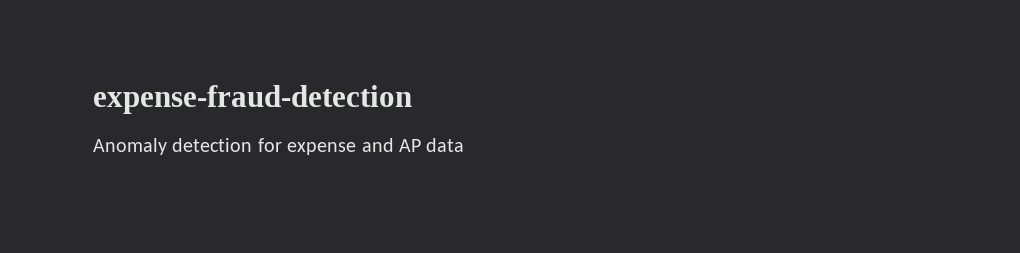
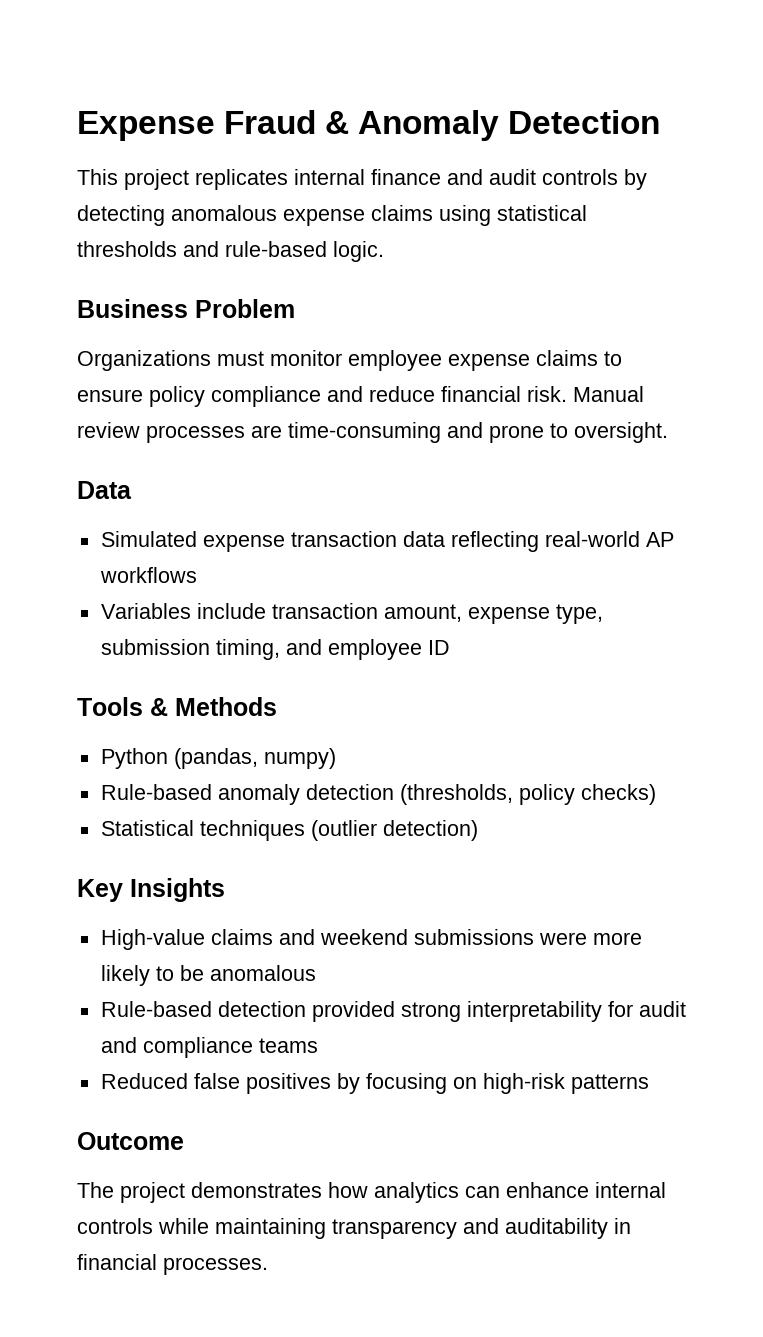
- expense-fraud-detection
- Anomaly detection for expense and AP data
+ Expense Fraud & Anomaly Detection
+ This project replicates internal finance and audit controls by detecting anomalous expense claims using statistical thresholds and rule-based logic.
+ Business Problem
+ Organizations must monitor employee expense claims to ensure policy compliance and reduce financial risk. Manual review processes are time-consuming and prone to oversight.
+ Data
+ Simulated expense transaction data reflecting real-world AP workflows
+ Variables include transaction amount, expense type, submission timing, and employee ID
+ Tools & Methods
+ Python (pandas, numpy)
+ Rule-based anomaly detection (thresholds, policy checks)
+ Statistical techniques (outlier detection)
+ Key Insights
+ High-value claims and weekend submissions were more likely to be anomalous
+ Rule-based detection provided strong interpretability for audit and compliance teams
+ Reduced false positives by focusing on high-risk patterns
+ Outcome
+ The project demonstrates how analytics can enhance internal controls while maintaining transparency and auditability in financial processes.

